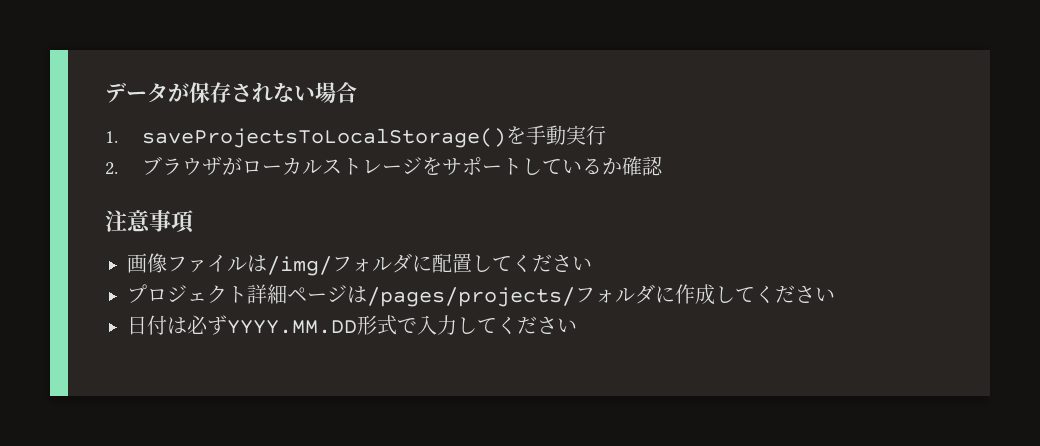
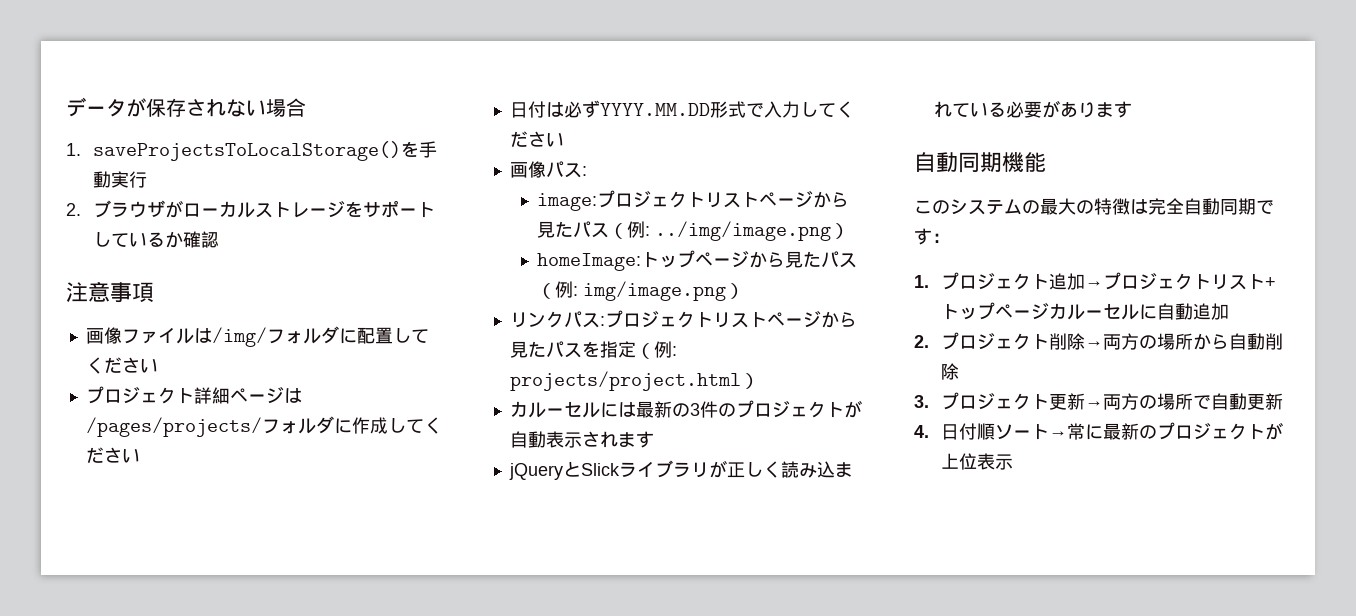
+ 画像パス:
+ image:プロジェクトリストページから見たパス（例: ../img/image.png）
+ homeImage:トップページから見たパス（例: img/image.png）
+ リンクパス:プロジェクトリストページから見たパスを指定（例: projects/project.html）
+ カルーセルには最新の3件のプロジェクトが自動表示されます
+ jQueryとSlickライブラリが正しく読み込まれている必要があります
+ 自動同期機能
+ このシステムの最大の特徴は完全自動同期です：
+ 1.プロジェクト追加→プロジェクトリスト+トップページカルーセルに自動追加
+ 2.プロジェクト削除→両方の場所から自動削除
+ 3.プロジェクト更新→両方の場所で自動更新
+ 4.日付順ソート→常に最新のプロジェクトが上位表示

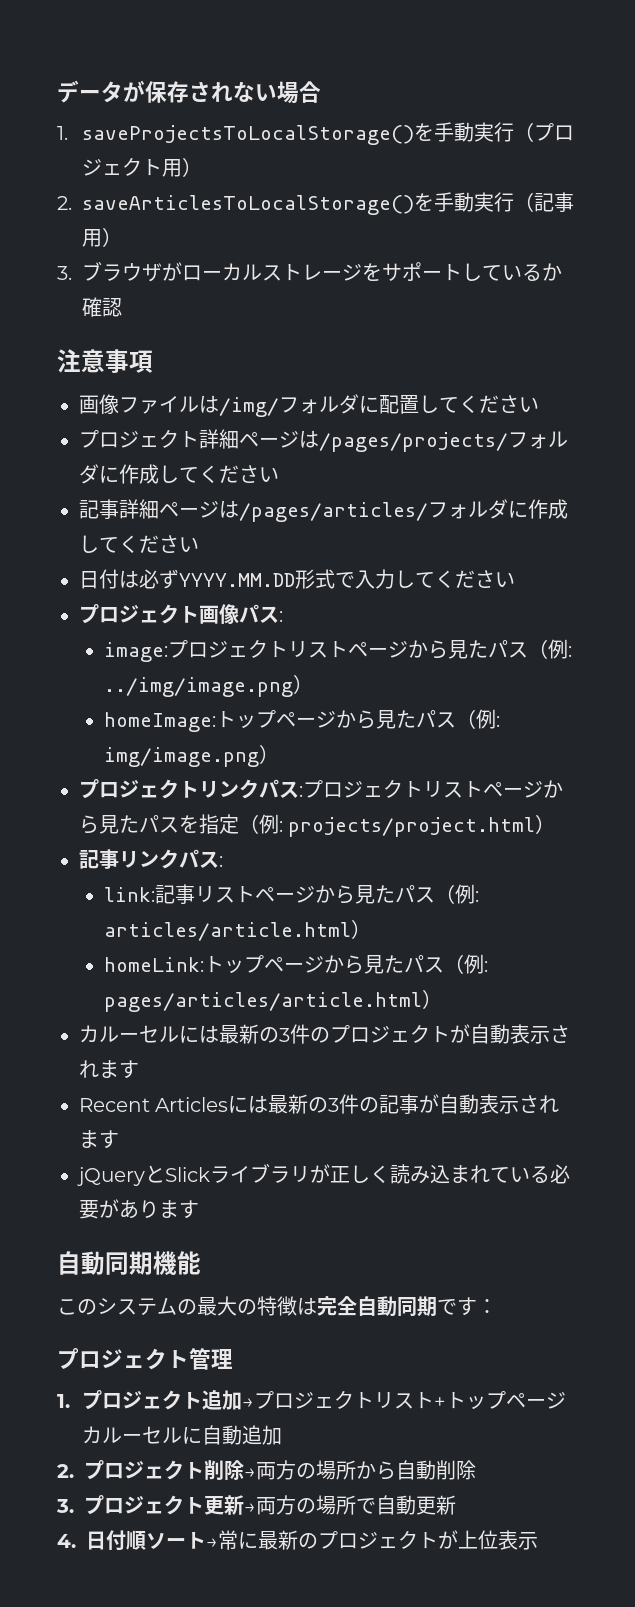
- 1. saveProjectsToLocalStorage()を手動実行
- 2.ブラウザがローカルストレージをサポートしているか確認
+ 1. saveProjectsToLocalStorage()を手動実行（プロジェクト用）
+ 2. saveArticlesToLocalStorage()を手動実行（記事用）
+ 3.ブラウザがローカルストレージをサポートしているか確認
+ 記事詳細ページは/pages/articles/フォルダに作成してください
- 画像パス:
+ プロジェクト画像パス:
- リンクパス:プロジェクトリストページから見たパスを指定（例: projects/project.html）
+ プロジェクトリンクパス:プロジェクトリストページから見たパスを指定（例: projects/project.html）
+ 記事リンクパス:
+ link:記事リストページから見たパス（例: articles/article.html）
+ homeLink:トップページから見たパス（例: pages/articles/article.html）
+ Recent Articlesには最新の3件の記事が自動表示されます
+ プロジェクト管理

